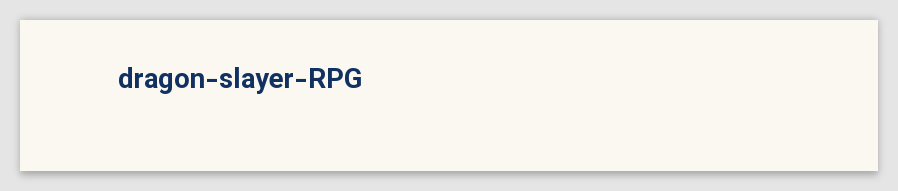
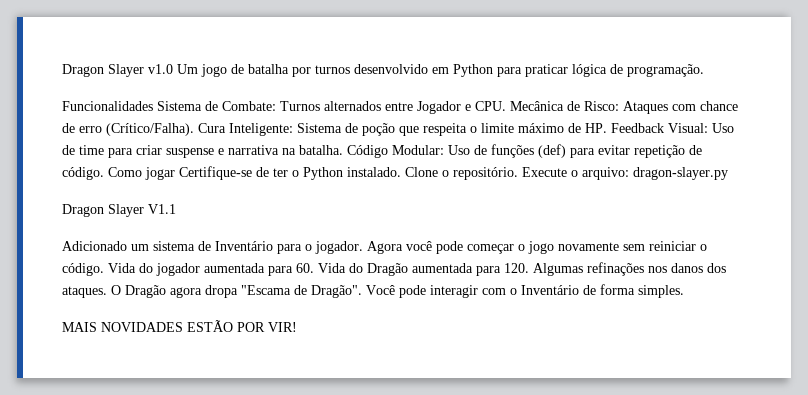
- dragon-slayer-RPG
+ Dragon Slayer v1.0 Um jogo de batalha por turnos desenvolvido em Python para praticar lógica de programação.
+ Funcionalidades Sistema de Combate: Turnos alternados entre Jogador e CPU. Mecânica de Risco: Ataques com chance de erro (Crítico/Falha). Cura Inteligente: Sistema de poção que respeita o limite máximo de HP. Feedback Visual: Uso de time para criar suspense e narrativa na batalha. Código Modular: Uso de funções (def) para evitar repetição de código. Como jogar Certifique-se de ter o Python instalado. Clone o repositório. Execute o arquivo: dragon-slayer.py
+ Dragon Slayer V1.1
+ Adicionado um sistema de Inventário para o jogador. Agora você pode começar o jogo novamente sem reiniciar o código. Vida do jogador aumentada para 60. Vida do Dragão aumentada para 120. Algumas refinações nos danos dos ataques. O Dragão agora dropa "Escama de Dragão". Você pode interagir com o Inventário de forma simples.
+ MAIS NOVIDADES ESTÃO POR VIR!

